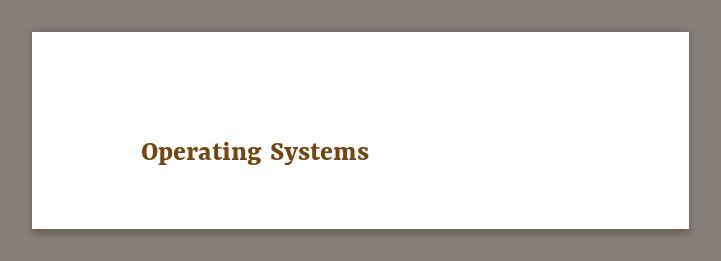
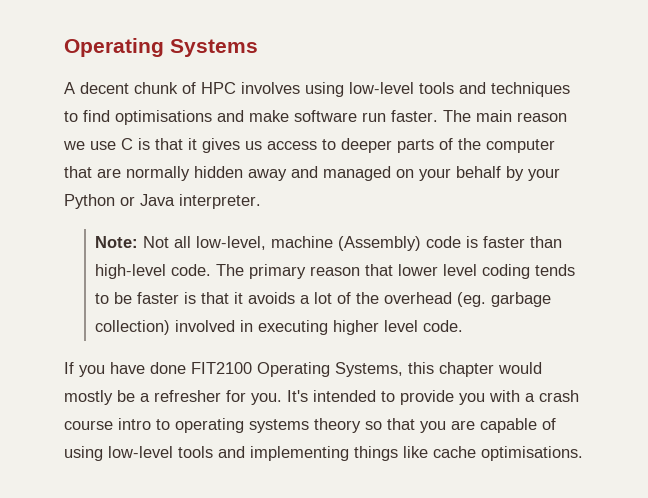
+ A decent chunk of HPC involves using low-level tools and techniques to find optimisations and make software run faster. The main reason we use C is that it gives us access to deeper parts of the computer that are normally hidden away and managed on your behalf by your Python or Java interpreter.
+ Note: Not all low-level, machine (Assembly) code is faster than high-level code. The primary reason that lower level coding tends to be faster is that it avoids a lot of the overhead (eg. garbage collection) involved in executing higher level code.
+ If you have done FIT2100 Operating Systems, this chapter would mostly be a refresher for you. It's intended to provide you with a crash course intro to operating systems theory so that you are capable of using low-level tools and implementing things like cache optimisations.

